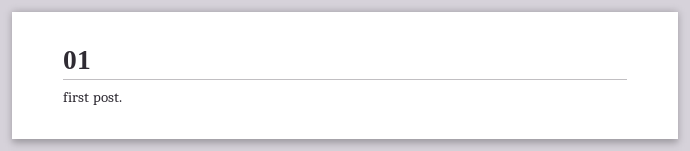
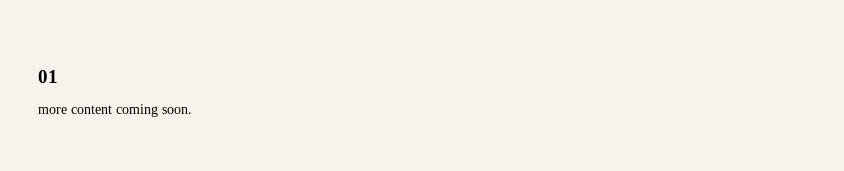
- first post.
+ more content coming soon.

